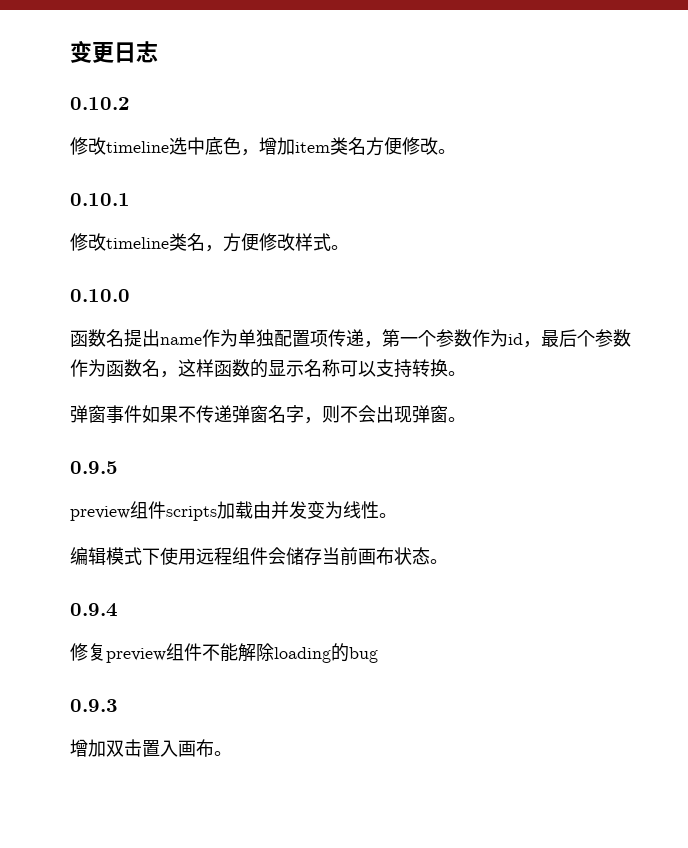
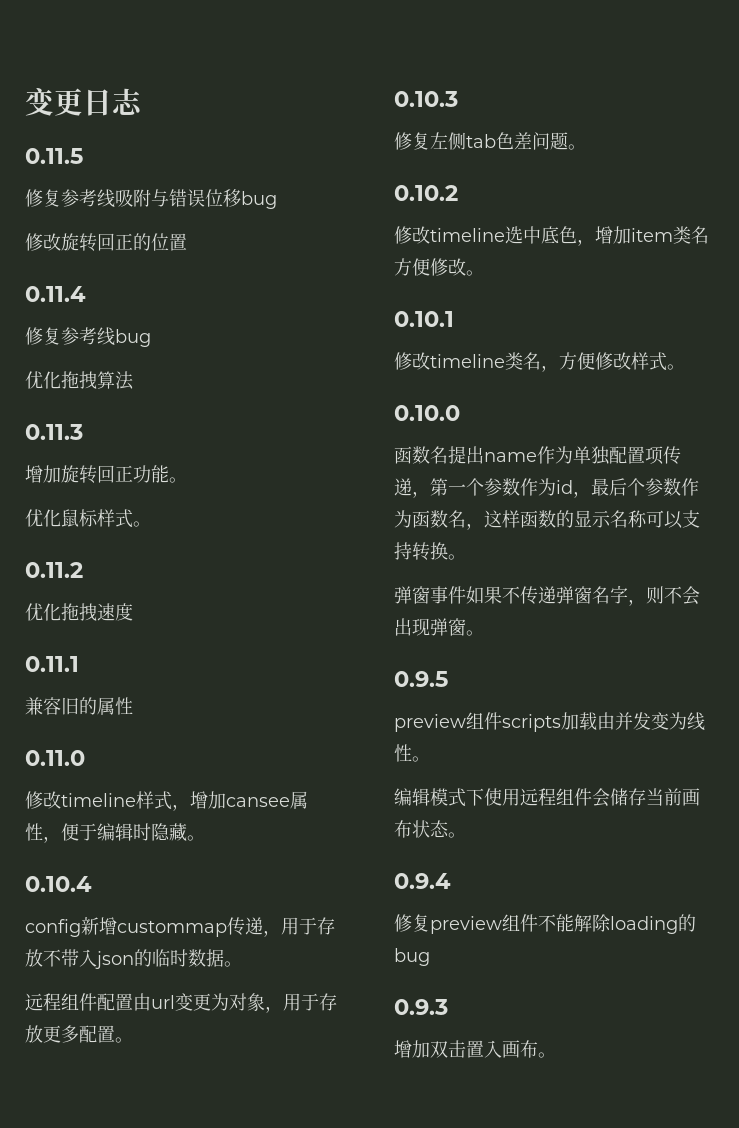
+ 0.11.5
+ 修复参考线吸附与错误位移bug
+ 修改旋转回正的位置
+ 0.11.4
+ 修复参考线bug
+ 优化拖拽算法
+ 0.11.3
+ 增加旋转回正功能。
+ 优化鼠标样式。
+ 0.11.2
+ 优化拖拽速度
+ 0.11.1
+ 兼容旧的属性
+ 0.11.0
+ 修改timeline样式，增加cansee属性，便于编辑时隐藏。
+ 0.10.4
+ config新增custommap传递，用于存放不带入json的临时数据。
+ 远程组件配置由url变更为对象，用于存放更多配置。
+ 0.10.3
+ 修复左侧tab色差问题。

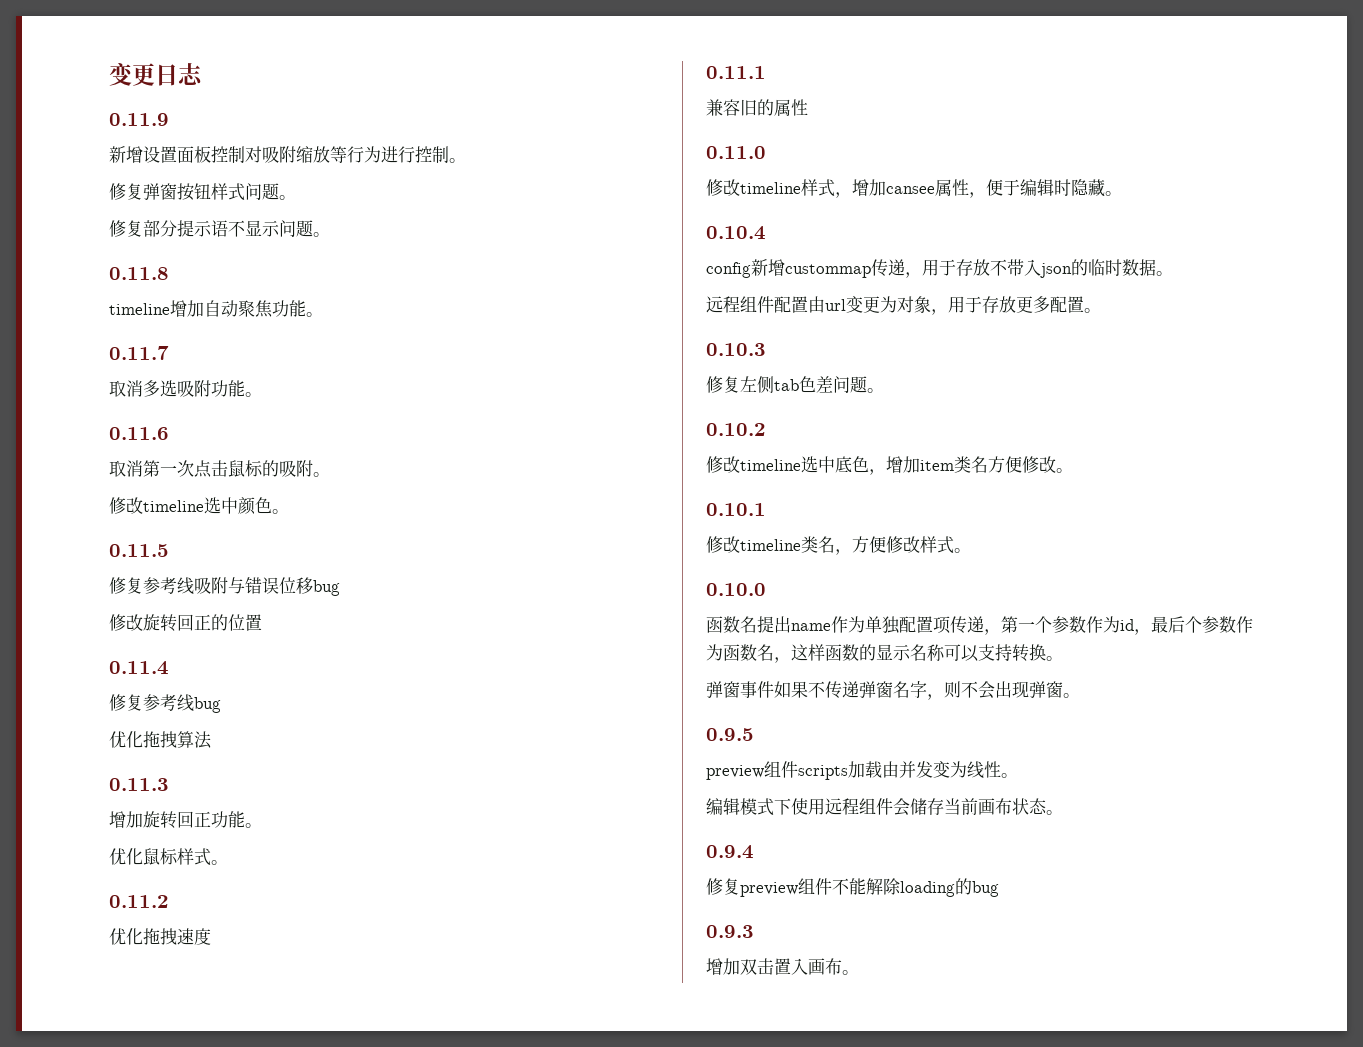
+ 0.11.9
+ 新增设置面板控制对吸附缩放等行为进行控制。
+ 修复弹窗按钮样式问题。
+ 修复部分提示语不显示问题。
+ 0.11.8
+ timeline增加自动聚焦功能。
+ 0.11.7
+ 取消多选吸附功能。
+ 0.11.6
+ 取消第一次点击鼠标的吸附。
+ 修改timeline选中颜色。

